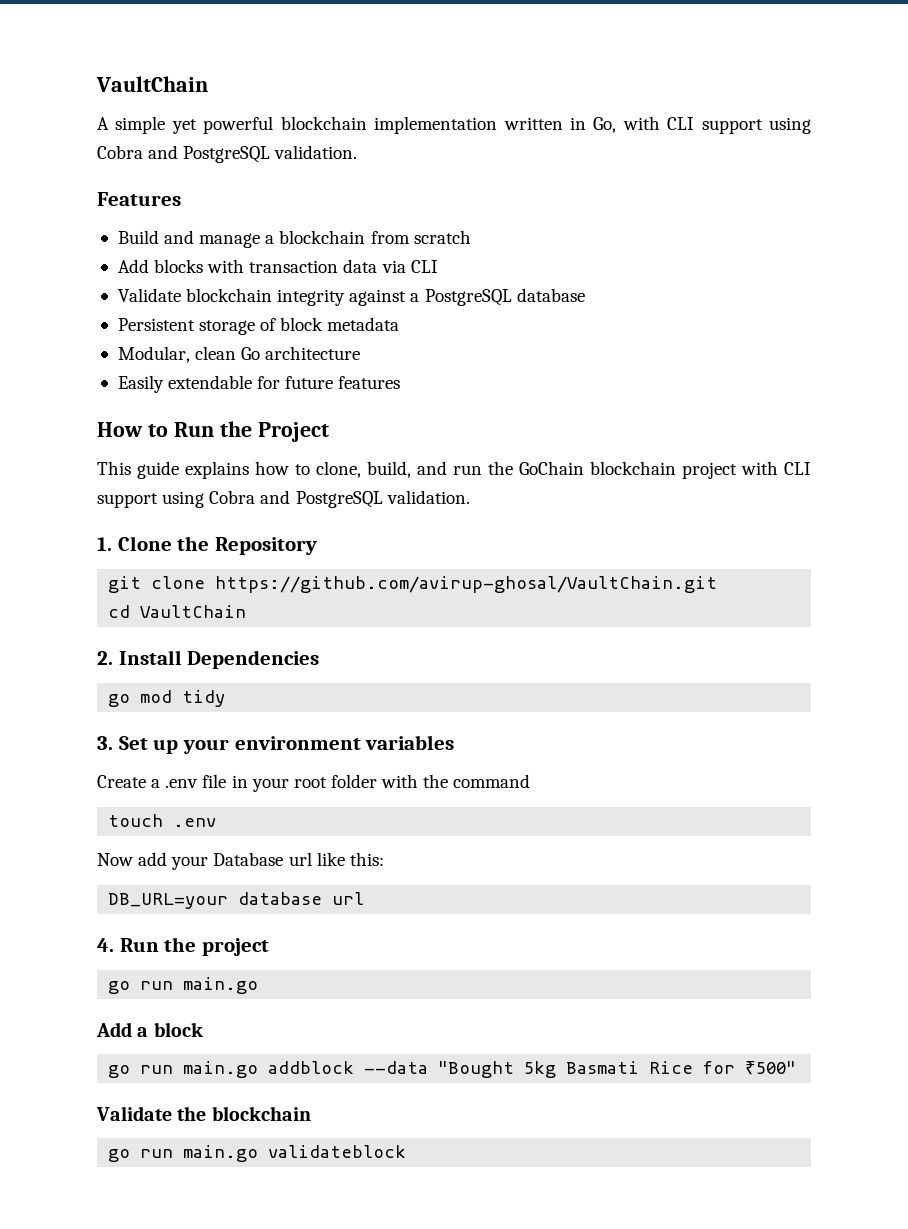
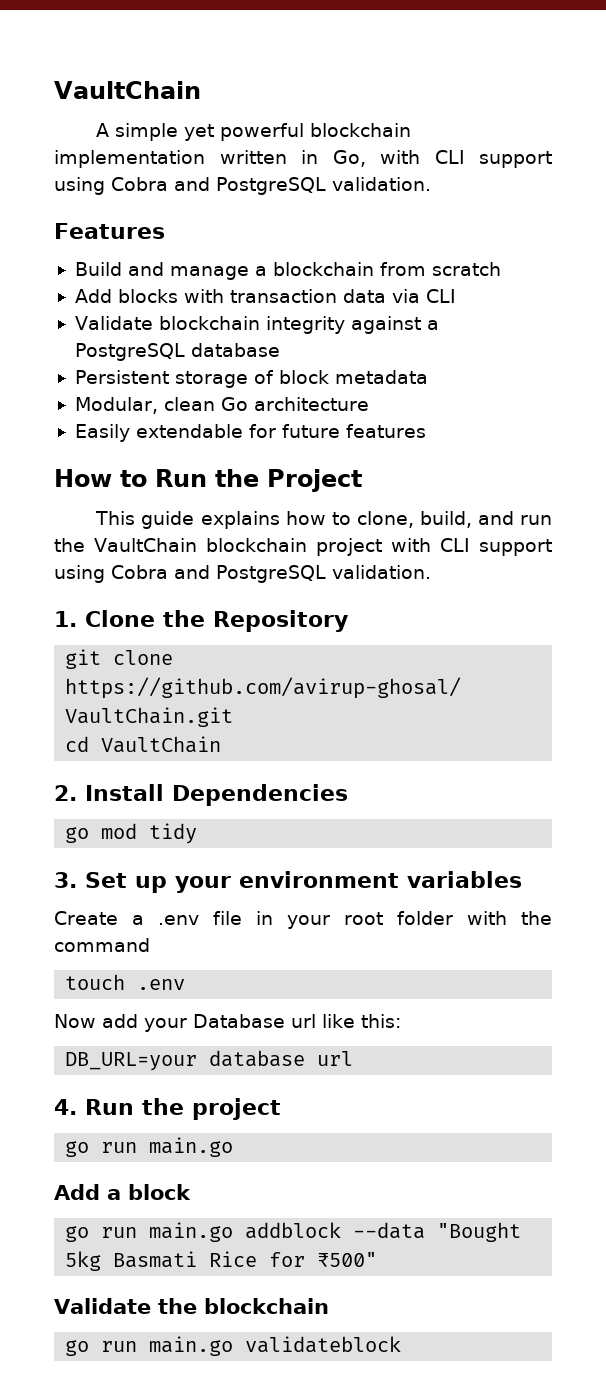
- This guide explains how to clone, build, and run the GoChain blockchain project with CLI support using Cobra and PostgreSQL validation.
+ This guide explains how to clone, build, and run the VaultChain blockchain project with CLI support using Cobra and PostgreSQL validation.

